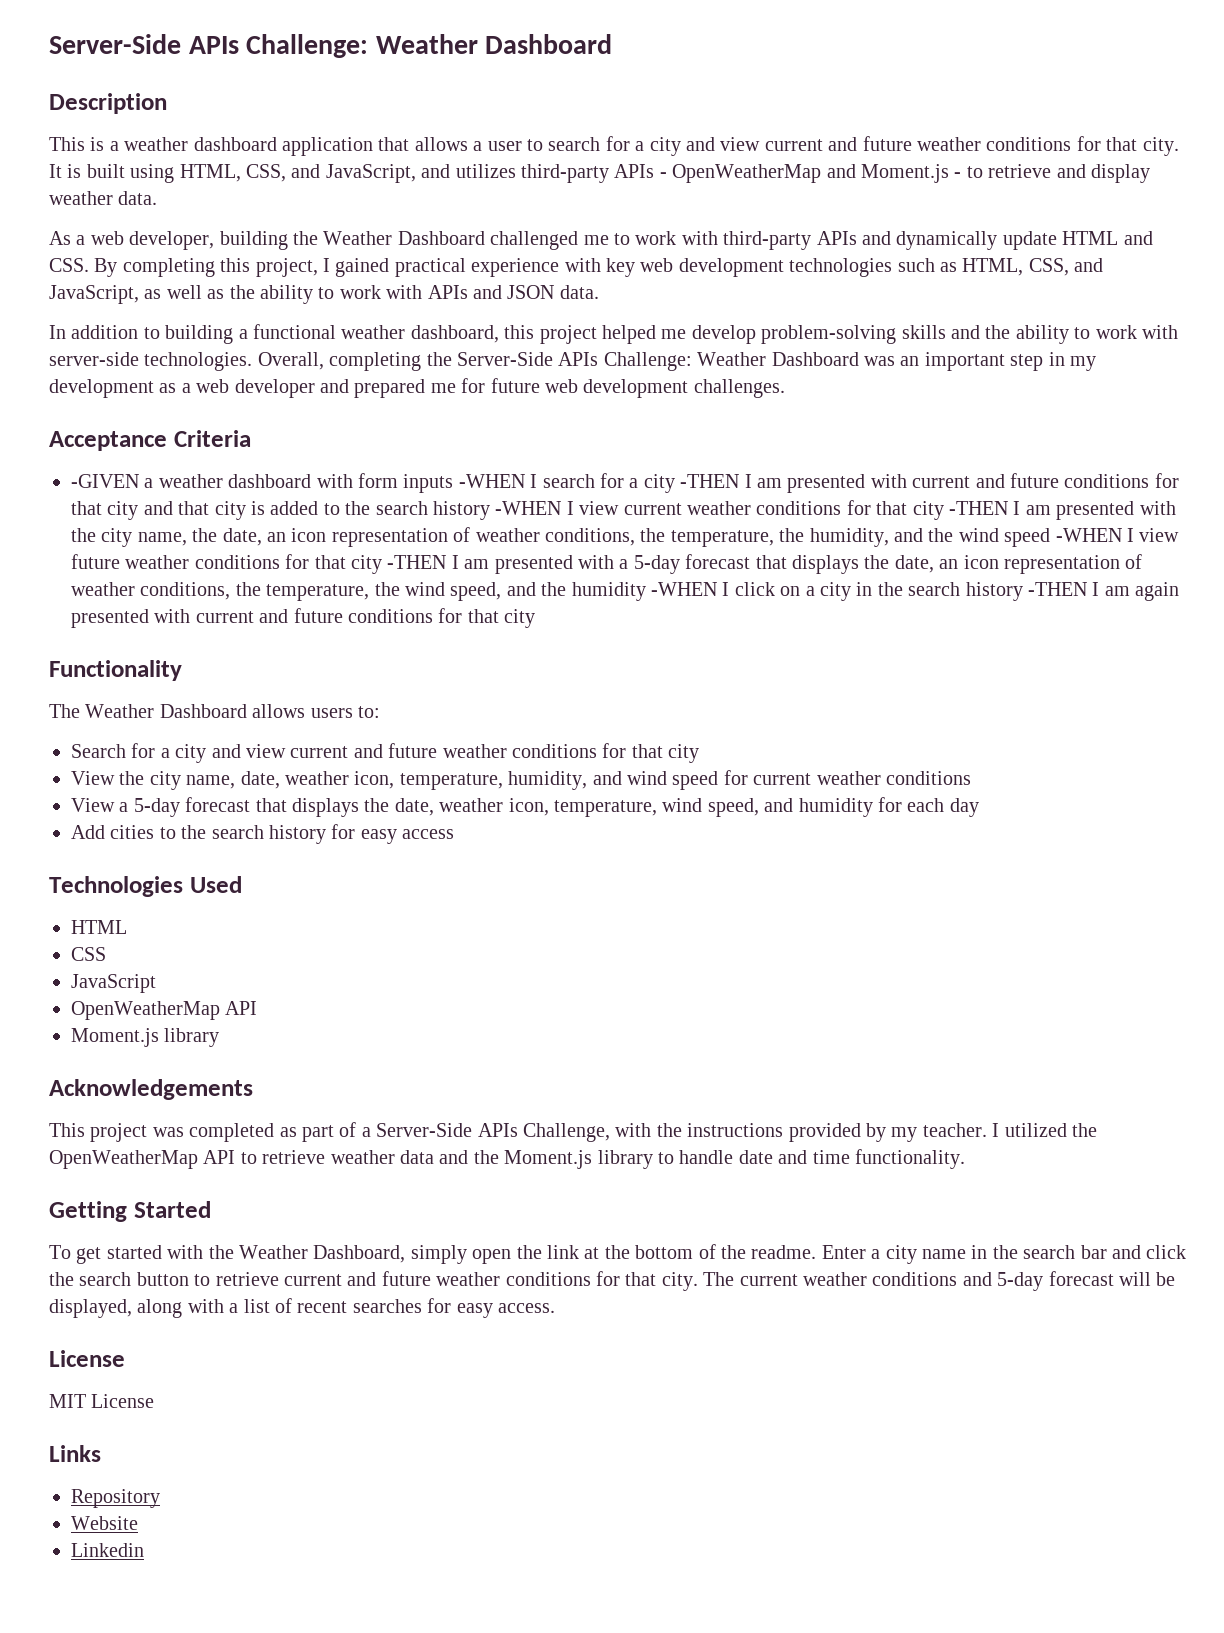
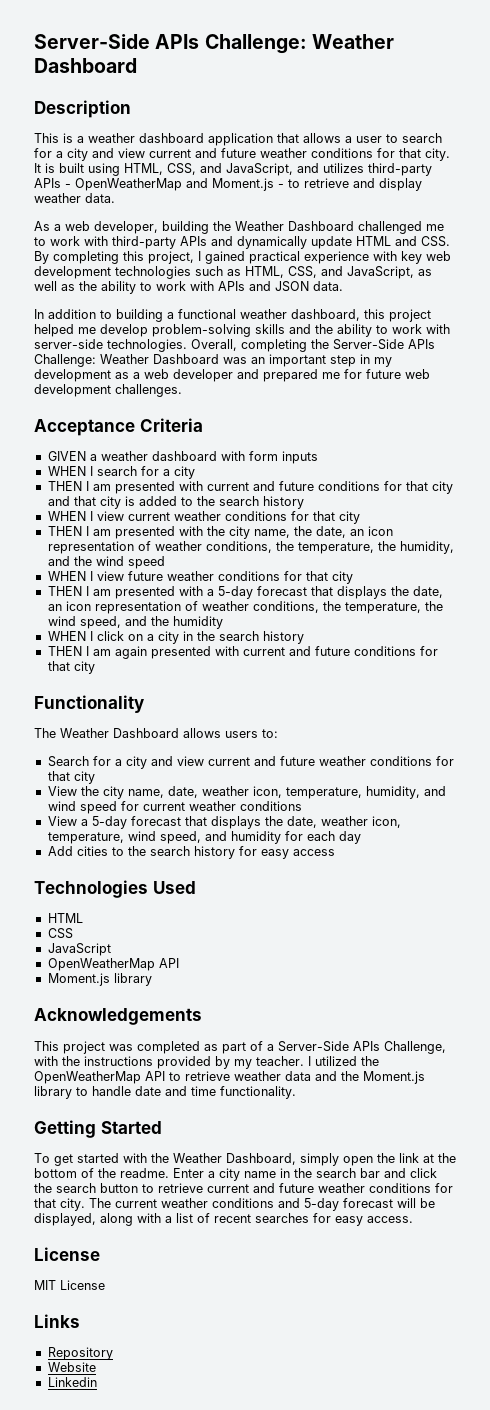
- -GIVEN a weather dashboard with form inputs -WHEN I search for a city -THEN I am presented with current and future conditions for that city and that city is added to the search history -WHEN I view current weather conditions for that city -THEN I am presented with the city name, the date, an icon representation of weather conditions, the temperature, the humidity, and the wind speed -WHEN I view future weather conditions for that city -THEN I am presented with a 5-day forecast that displays the date, an icon representation of weather conditions, the temperature, the wind speed, and the humidity -WHEN I click on a city in the search history -THEN I am again presented with current and future conditions for that city
+ GIVEN a weather dashboard with form inputs
+ WHEN I search for a city
+ THEN I am presented with current and future conditions for that city and that city is added to the search history
+ WHEN I view current weather conditions for that city
+ THEN I am presented with the city name, the date, an icon representation of weather conditions, the temperature, the humidity, and the wind speed
+ WHEN I view future weather conditions for that city
+ THEN I am presented with a 5-day forecast that displays the date, an icon representation of weather conditions, the temperature, the wind speed, and the humidity
+ WHEN I click on a city in the search history
+ THEN I am again presented with current and future conditions for that city

